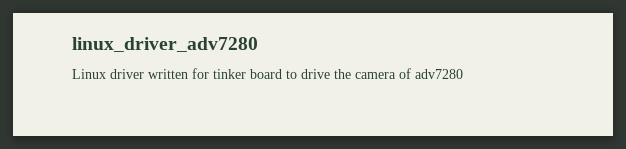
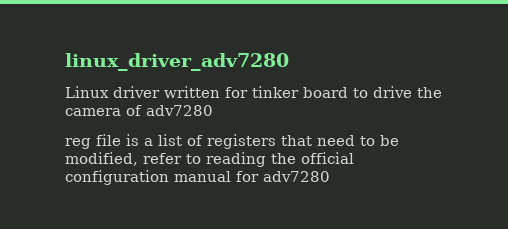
+ reg file is a list of registers that need to be modified, refer to reading the official configuration manual for adv7280

